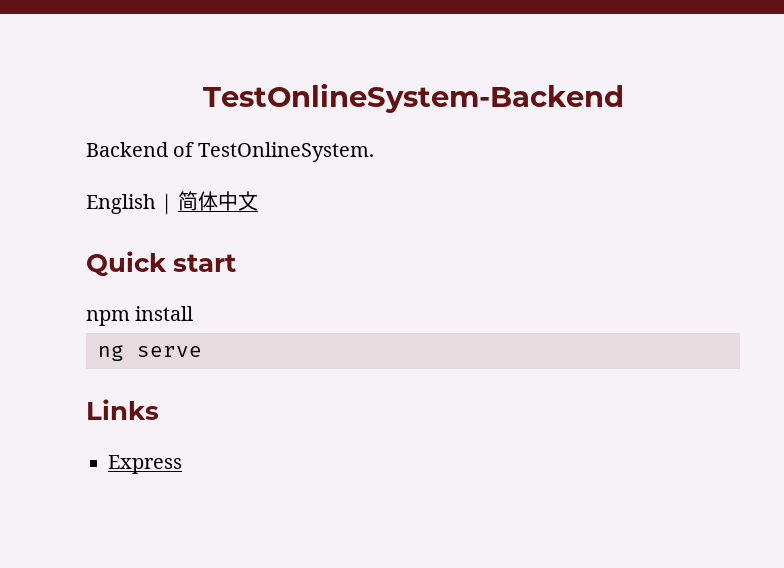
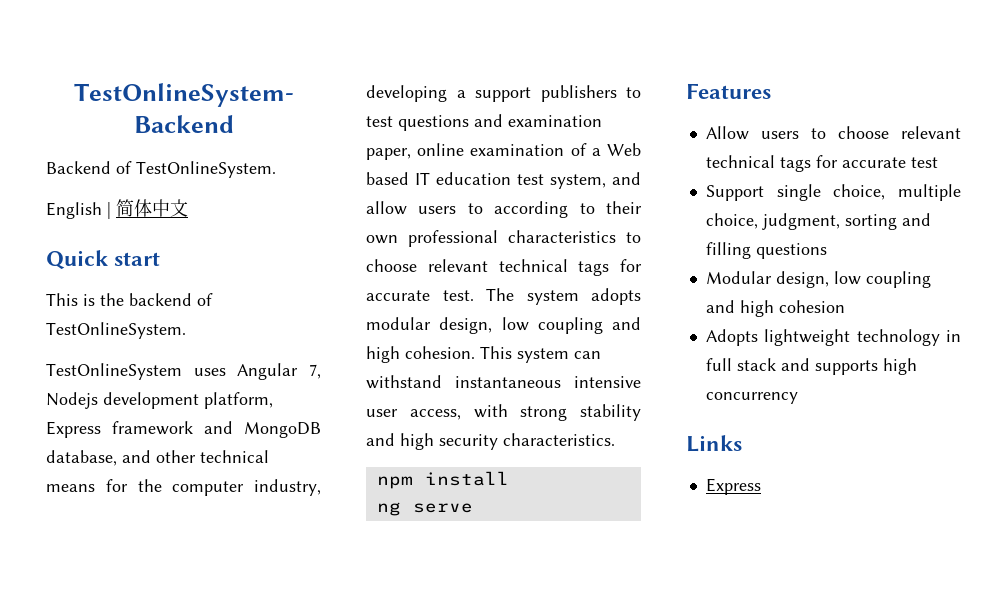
+ This is the backend of TestOnlineSystem.
+ TestOnlineSystem uses Angular 7, Nodejs development platform, Express framework and MongoDB database, and other technical means for the computer industry, developing a support publishers to test questions and examination paper, online examination of a Web based IT education test system, and allow users to according to their own professional characteristics to choose relevant technical tags for accurate test. The system adopts modular design, low coupling and high cohesion. This system can withstand instantaneous intensive user access, with strong stability and high security characteristics.
  npm install
  ng serve
+ Features
+ Allow users to choose relevant technical tags for accurate test
+ Support single choice, multiple choice, judgment, sorting and filling questions
+ Modular design, low coupling and high cohesion
+ Adopts lightweight technology in full stack and supports high concurrency

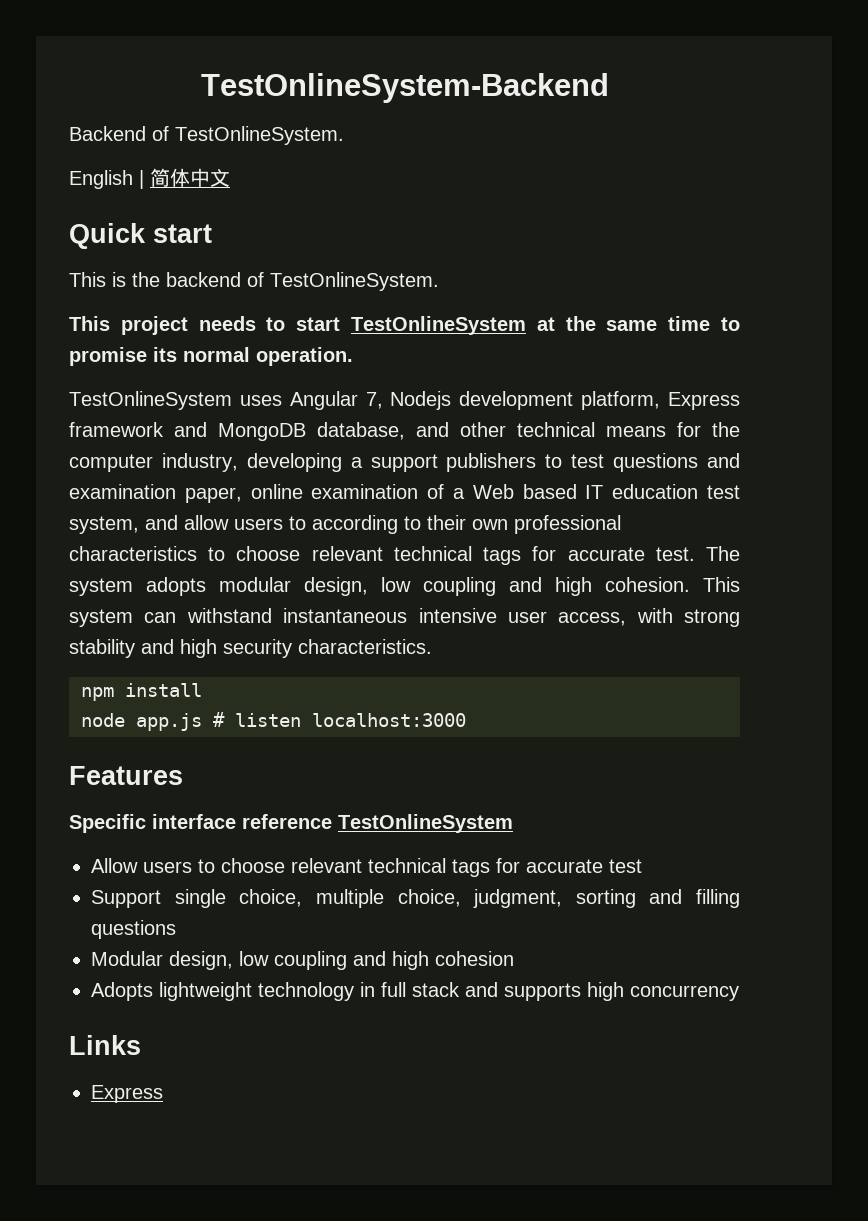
+ This project needs to start TestOnlineSystem at the same time to promise its normal operation.
- ng serve
+ node app.js # listen localhost:3000
  Features
+ Specific interface reference TestOnlineSystem

